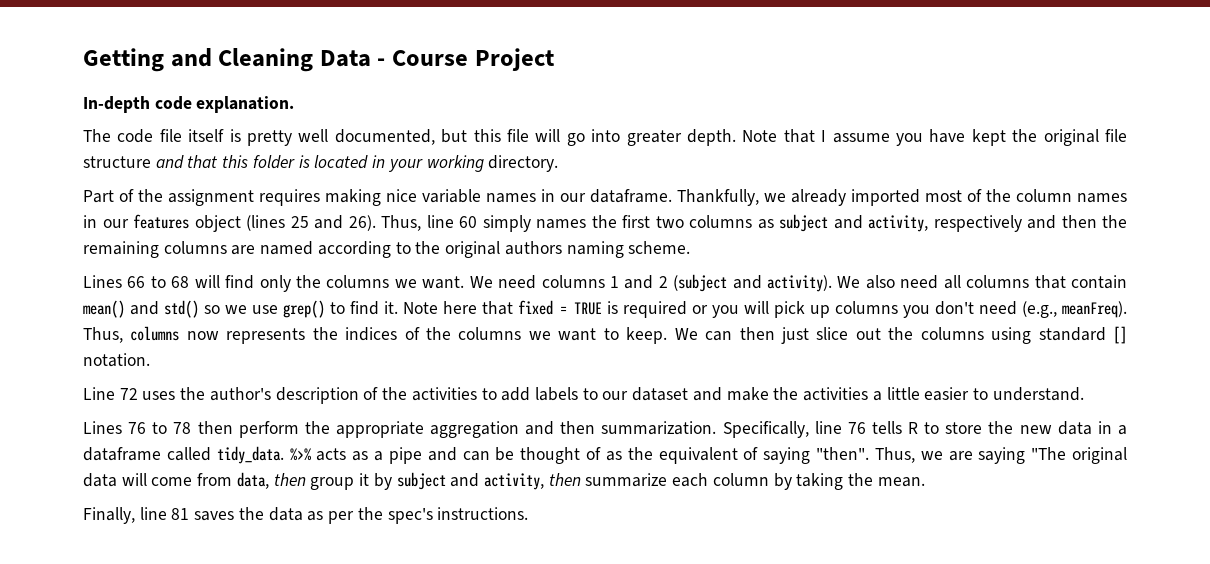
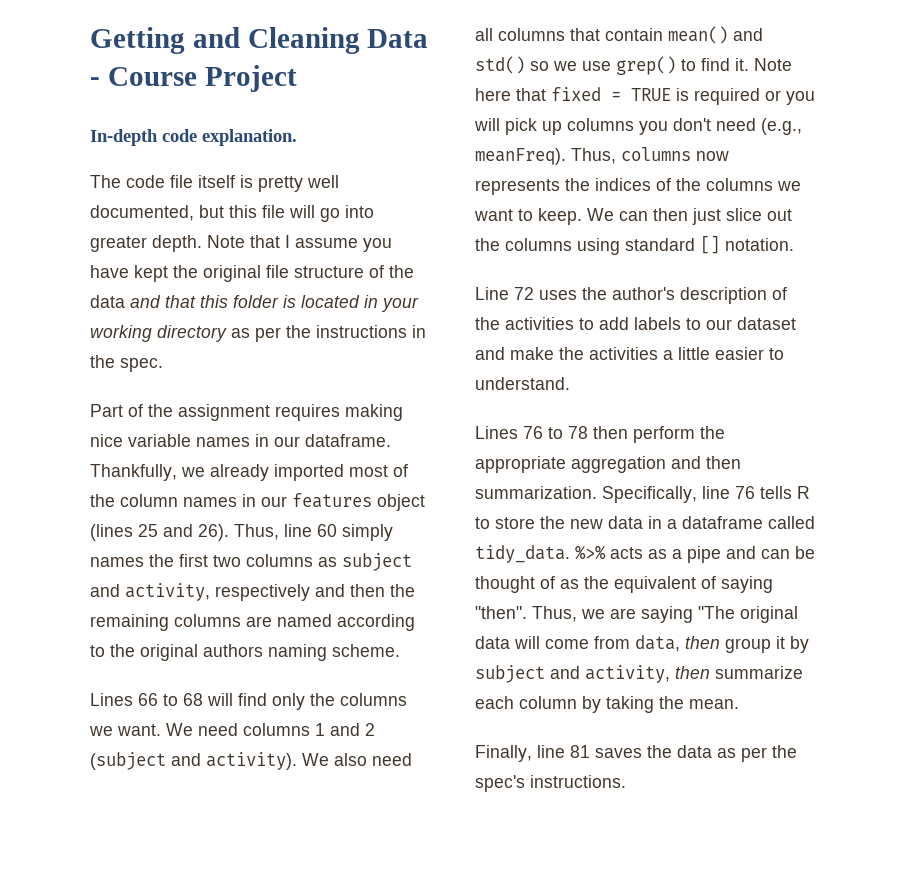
- Note that I assume you have kept the original file structure and that this folder is located in your working directory.
+ Note that I assume you have kept the original file structure of the data and that this folder is located in your working directory as per the instructions in the spec.

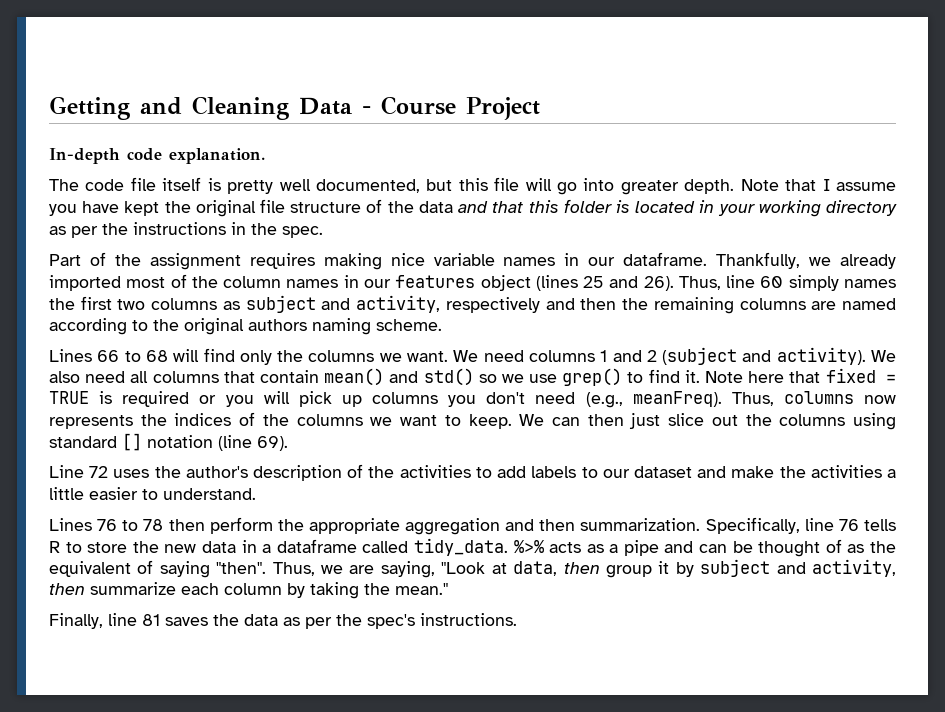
- We can then just slice out the columns using standard [] notation.
+ We can then just slice out the columns using standard [] notation (line 69).
- Thus, we are saying "The original data will come from data, then group it by subject and activity, then summarize each column by taking the mean.
+ Thus, we are saying, "Look at data, then group it by subject and activity, then summarize each column by taking the mean."

